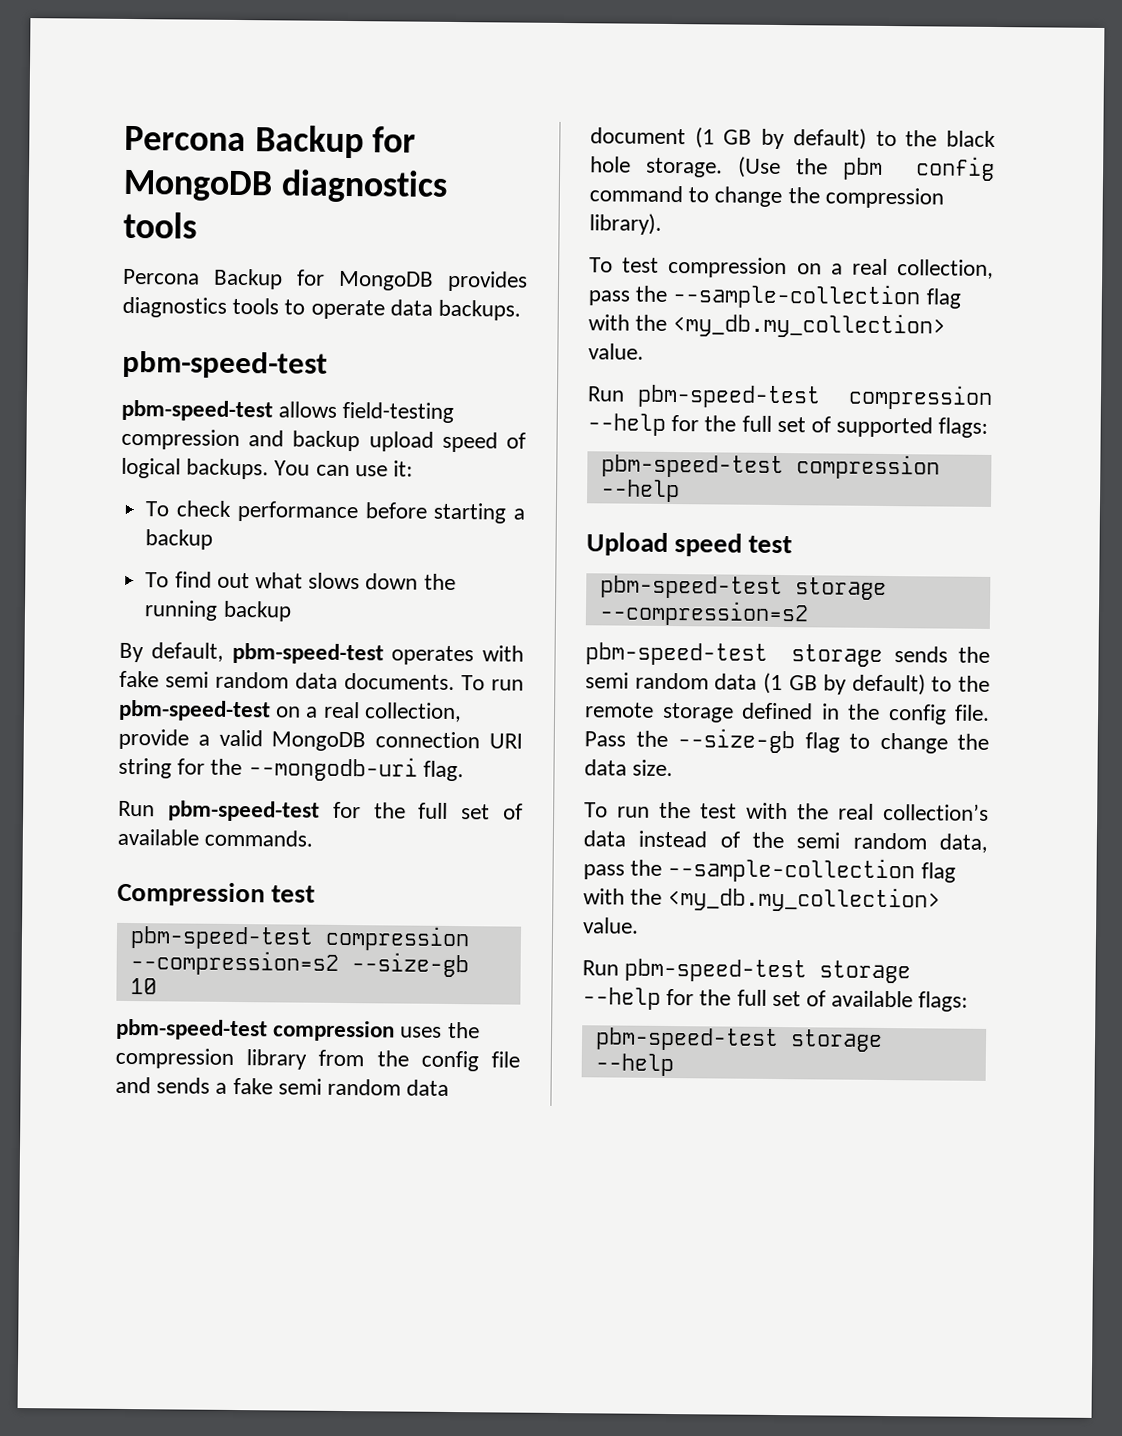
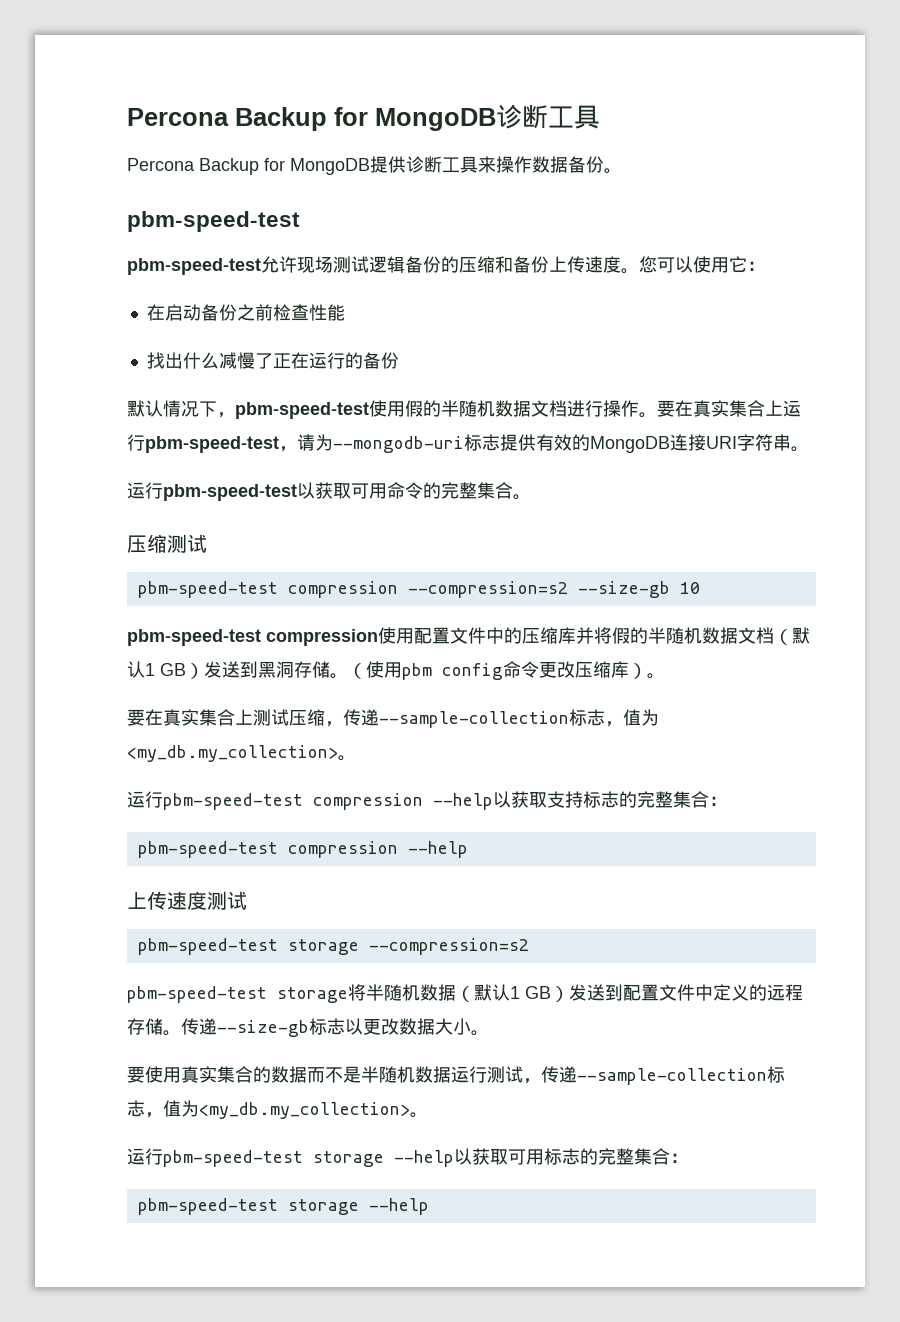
- Percona Backup for MongoDB diagnostics tools
- Percona Backup for MongoDB provides diagnostics tools to operate data backups.
+ Percona Backup for MongoDB诊断工具
+ Percona Backup for MongoDB提供诊断工具来操作数据备份。
  pbm-speed-test
- pbm-speed-test allows field-testing compression and backup upload speed of logical backups. You can use it:
- To check performance before starting a backup
- To find out what slows down the running backup
- By default, pbm-speed-test operates with fake semi random data documents. To run pbm-speed-test on a real collection, provide a valid MongoDB connection URI string for the --mongodb-uri flag.
- Run pbm-speed-test for the full set of available commands.
- Compression test
+ pbm-speed-test允许现场测试逻辑备份的压缩和备份上传速度。您可以使用它：
+ 在启动备份之前检查性能
+ 找出什么减慢了正在运行的备份
+ 默认情况下，pbm-speed-test使用假的半随机数据文档进行操作。要在真实集合上运行pbm-speed-test，请为--mongodb-uri标志提供有效的MongoDB连接URI字符串。
+ 运行pbm-speed-test以获取可用命令的完整集合。
+ 压缩测试
- pbm-speed-test compression uses the compression library from the config file and sends a fake semi random data document (1 GB by default) to the black hole storage. (Use the pbm config command to change the compression library).
- To test compression on a real collection, pass the --sample-collection flag with the <my_db.my_collection> value.
- Run pbm-speed-test compression --help for the full set of supported flags:
+ pbm-speed-test compression使用配置文件中的压缩库并将假的半随机数据文档（默认1 GB）发送到黑洞存储。（使用pbm config命令更改压缩库）。
+ 要在真实集合上测试压缩，传递--sample-collection标志，值为<my_db.my_collection>。
+ 运行pbm-speed-test compression --help以获取支持标志的完整集合：
- Upload speed test
+ 上传速度测试
- pbm-speed-test storage sends the semi random data (1 GB by default) to the remote storage defined in the config file. Pass the --size-gb flag to change the data size.
- To run the test with the real collection’s data instead of the semi random data, pass the --sample-collection flag with the <my_db.my_collection> value.
- Run pbm-speed-test storage --help for the full set of available flags:
+ pbm-speed-test storage将半随机数据（默认1 GB）发送到配置文件中定义的远程存储。传递--size-gb标志以更改数据大小。
+ 要使用真实集合的数据而不是半随机数据运行测试，传递--sample-collection标志，值为<my_db.my_collection>。
+ 运行pbm-speed-test storage --help以获取可用标志的完整集合：

